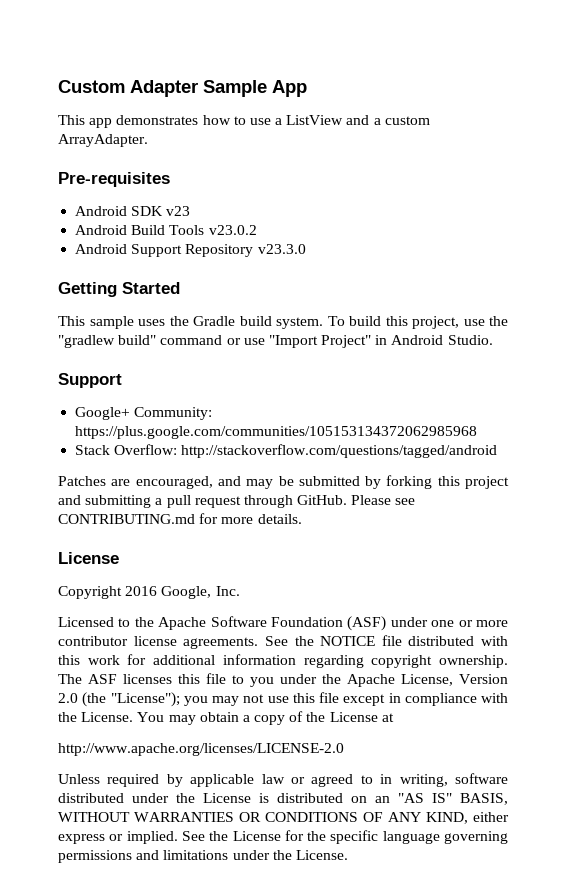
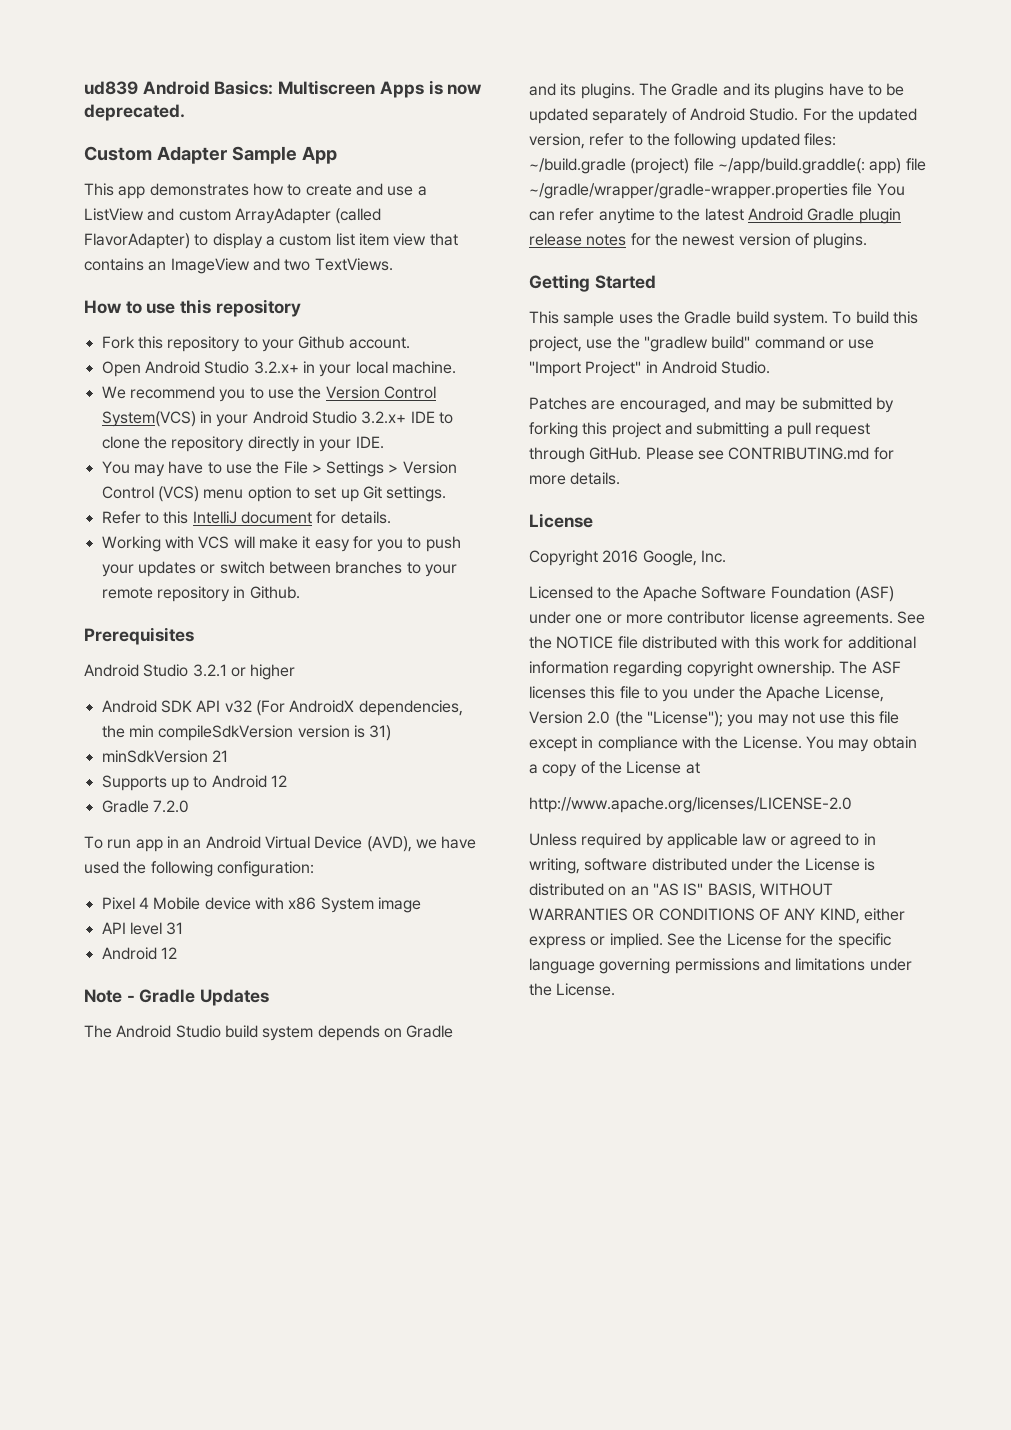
+ ud839 Android Basics: Multiscreen Apps is now deprecated.
- This app demonstrates how to use a ListView and a custom ArrayAdapter.
- Pre-requisites
- Android SDK v23
- Android Build Tools v23.0.2
- Android Support Repository v23.3.0
+ This app demonstrates how to create and use a ListView and custom ArrayAdapter (called FlavorAdapter) to display a custom list item view that contains an ImageView and two TextViews.
+ How to use this repository
+ Fork this repository to your Github account.
+ Open Android Studio 3.2.x+ in your local machine.
+ We recommend you to use the Version Control System(VCS) in your Android Studio 3.2.x+ IDE to clone the repository directly in your IDE.
+ You may have to use the File > Settings > Version Control (VCS) menu option to set up Git settings.
+ Refer to this IntelliJ document for details.
+ Working with VCS will make it easy for you to push your updates or switch between branches to your remote repository in Github.
+ Prerequisites
+ Android Studio 3.2.1 or higher
+ Android SDK API v32 (For AndroidX dependencies, the min compileSdkVersion version is 31)
+ minSdkVersion 21
+ Supports up to Android 12
+ Gradle 7.2.0
+ To run app in an Android Virtual Device (AVD), we have used the following configuration:
+ Pixel 4 Mobile device with x86 System image
+ API level 31
+ Android 12
+ Note - Gradle Updates
+ The Android Studio build system depends on Gradle and its plugins. The Gradle and its plugins have to be updated separately of Android Studio. For the updated version, refer to the following updated files: ~/build.gradle (project) file ~/app/build.graddle(: app) file ~/gradle/wrapper/gradle-wrapper.properties file You can refer anytime to the latest Android Gradle plugin release notes for the newest version of plugins.
  To build this project, use the "gradlew build" command or use "Import Project" in Android Studio.
- Support
- Google+ Community: https://plus.google.com/communities/105153134372062985968
- Stack Overflow: http://stackoverflow.com/questions/tagged/android

